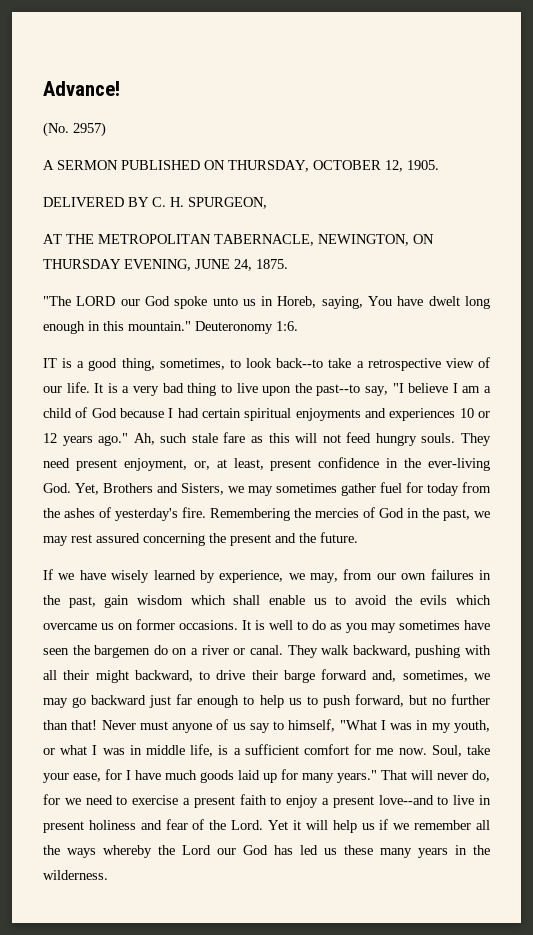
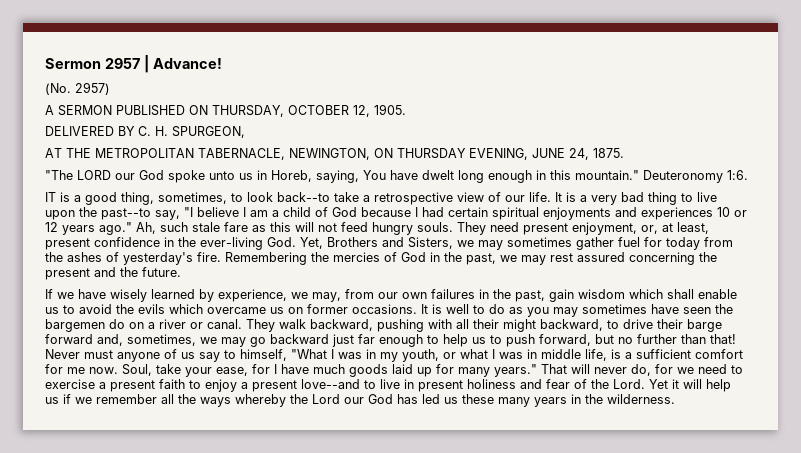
- Advance!
+ Sermon 2957 | Advance!

